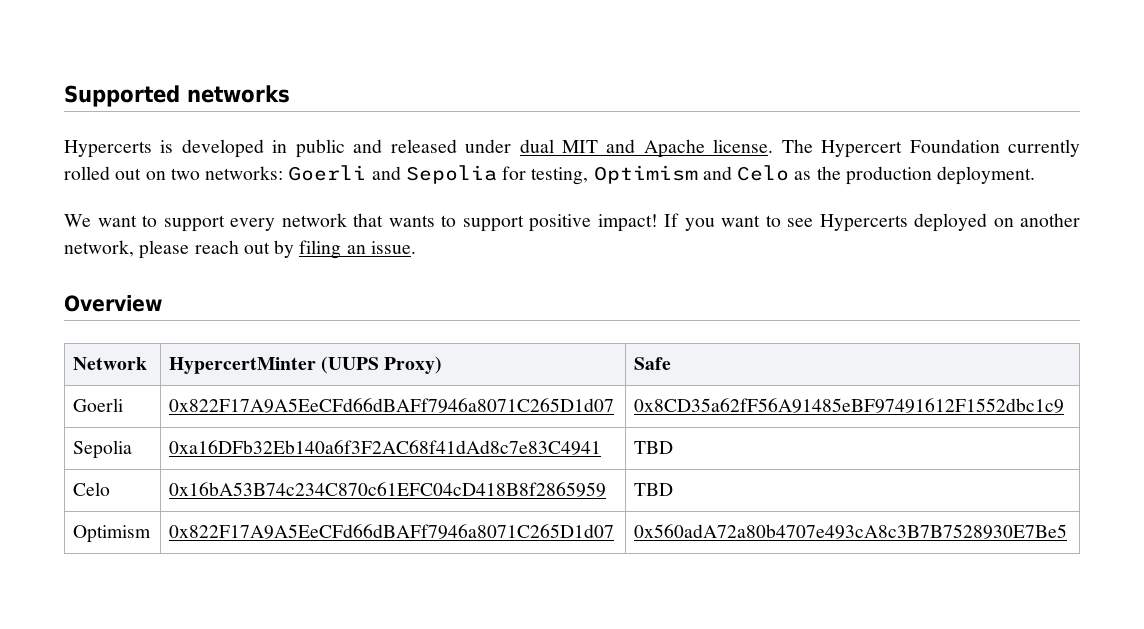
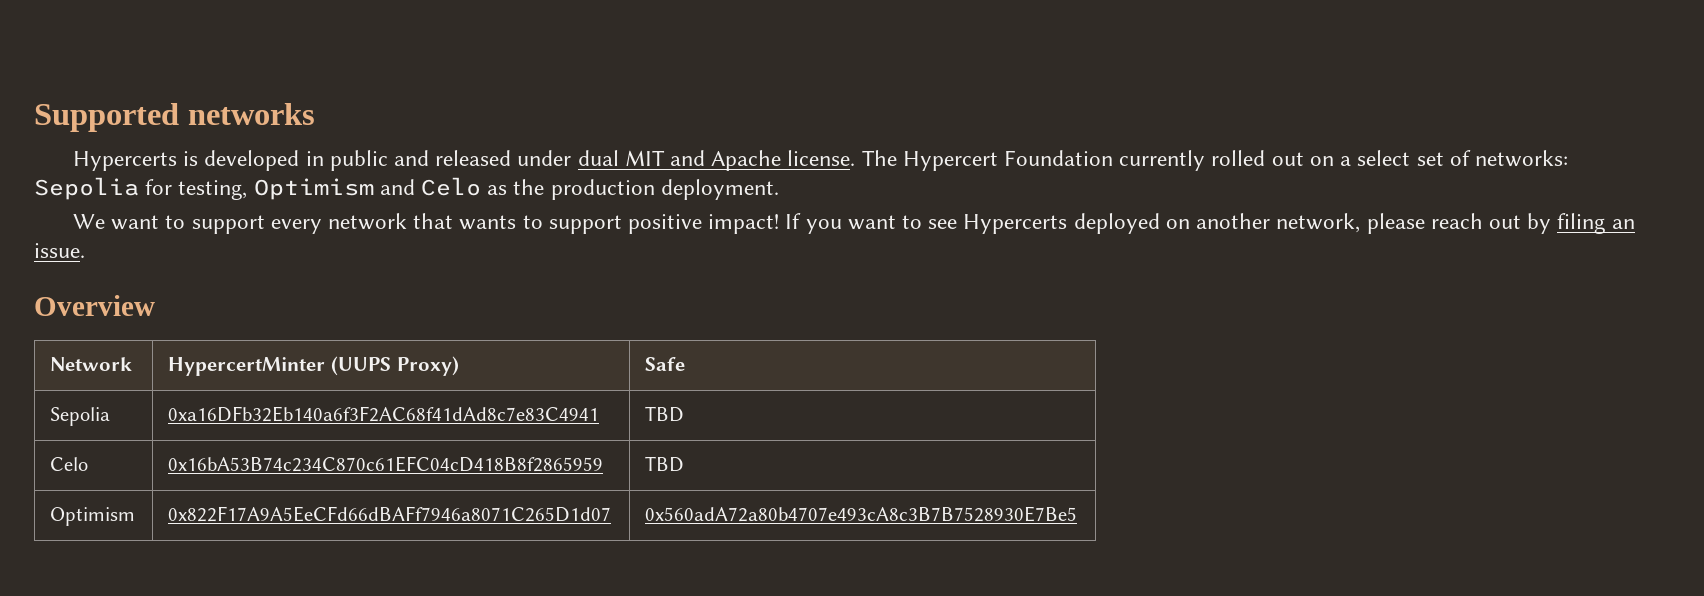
- The Hypercert Foundation currently rolled out on two networks: Goerli and Sepolia for testing, Optimism and Celo as the production deployment.
+ The Hypercert Foundation currently rolled out on a select set of networks: Sepolia for testing, Optimism and Celo as the production deployment.
- Goerli | 0x822F17A9A5EeCFd66dBAFf7946a8071C265D1d07 | 0x8CD35a62fF56A91485eBF97491612F1552dbc1c9

